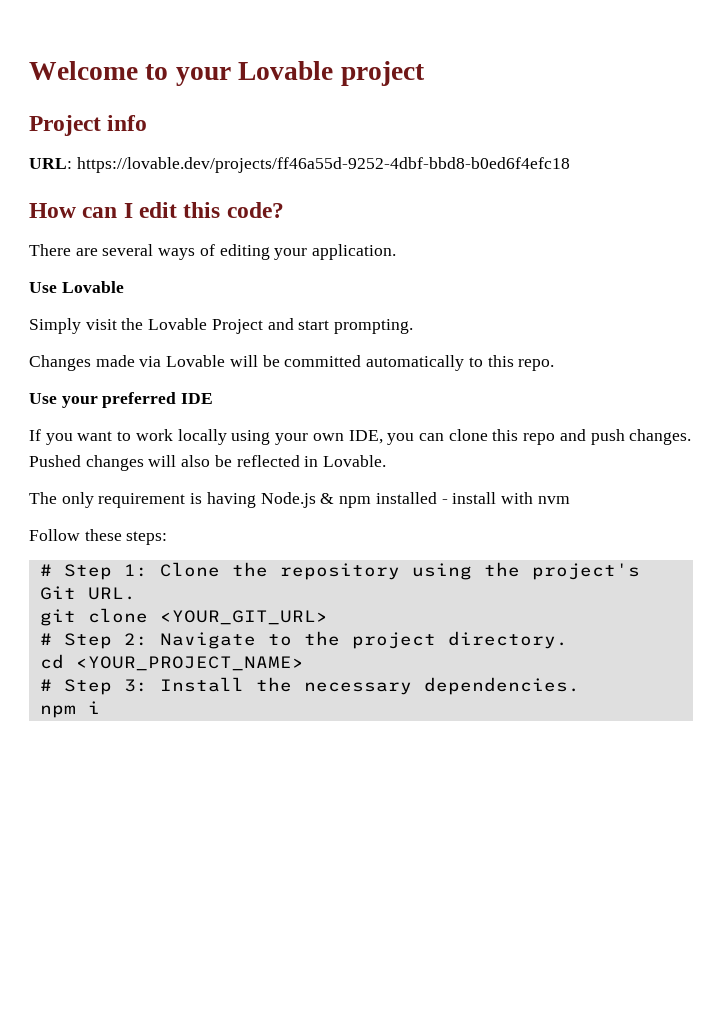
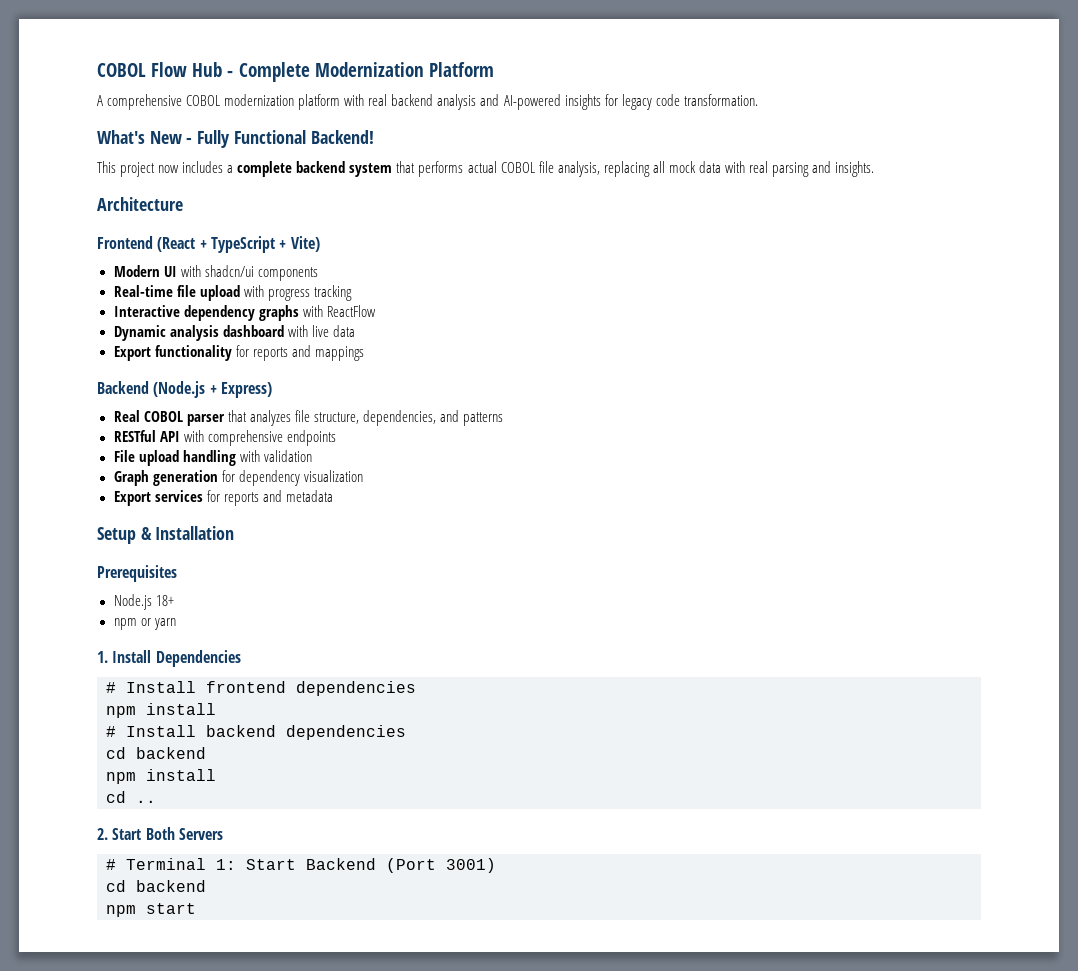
- Welcome to your Lovable project
- Project info
- URL: https://lovable.dev/projects/ff46a55d-9252-4dbf-bbd8-b0ed6f4efc18
- How can I edit this code?
- There are several ways of editing your application.
- Use Lovable
- Simply visit the Lovable Project and start prompting.
- Changes made via Lovable will be committed automatically to this repo.
- Use your preferred IDE
- If you want to work locally using your own IDE, you can clone this repo and push changes. Pushed changes will also be reflected in Lovable.
- The only requirement is having Node.js & npm installed - install with nvm
- Follow these steps:
- # Step 1: Clone the repository using the project's Git URL.
- git clone <YOUR_GIT_URL>
- # Step 2: Navigate to the project directory.
- cd <YOUR_PROJECT_NAME>
- # Step 3: Install the necessary dependencies.
- npm i
+ COBOL Flow Hub - Complete Modernization Platform
+ A comprehensive COBOL modernization platform with real backend analysis and AI-powered insights for legacy code transformation.
+ What's New - Fully Functional Backend!
+ This project now includes a complete backend system that performs actual COBOL file analysis, replacing all mock data with real parsing and insights.
+ Architecture
+ Frontend (React + TypeScript + Vite)
+ Modern UI with shadcn/ui components
+ Real-time file upload with progress tracking
+ Interactive dependency graphs with ReactFlow
+ Dynamic analysis dashboard with live data
+ Export functionality for reports and mappings
+ Backend (Node.js + Express)
+ Real COBOL parser that analyzes file structure, dependencies, and patterns
+ RESTful API with comprehensive endpoints
+ File upload handling with validation
+ Graph generation for dependency visualization
+ Export services for reports and metadata
+ Setup & Installation
+ Prerequisites
+ Node.js 18+
+ npm or yarn
+ 1. Install Dependencies
+ # Install frontend dependencies
+ npm install
+ # Install backend dependencies
+ cd backend
+ npm install
+ cd ..
+ 2. Start Both Servers
+ # Terminal 1: Start Backend (Port 3001)
+ cd backend
+ npm start

